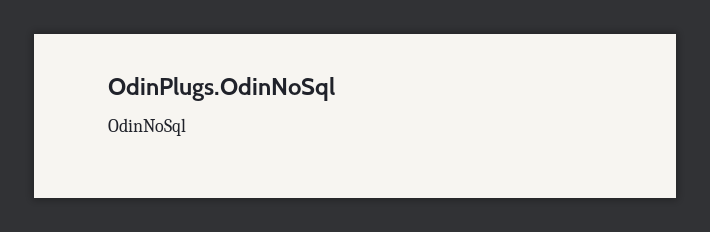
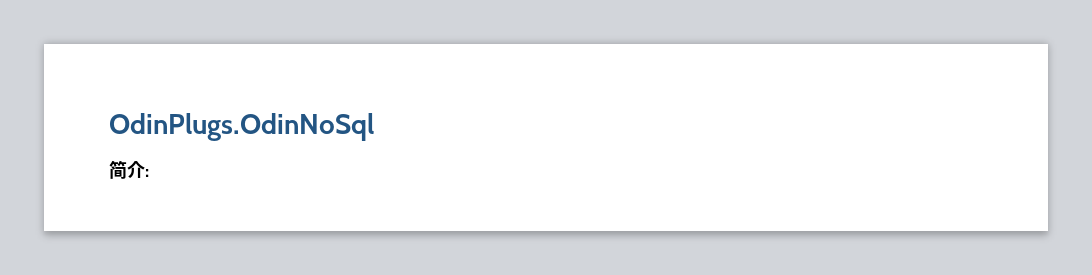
- OdinNoSql
+ 简介:

